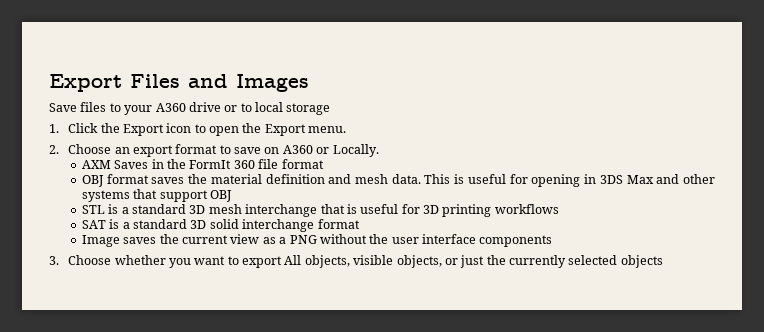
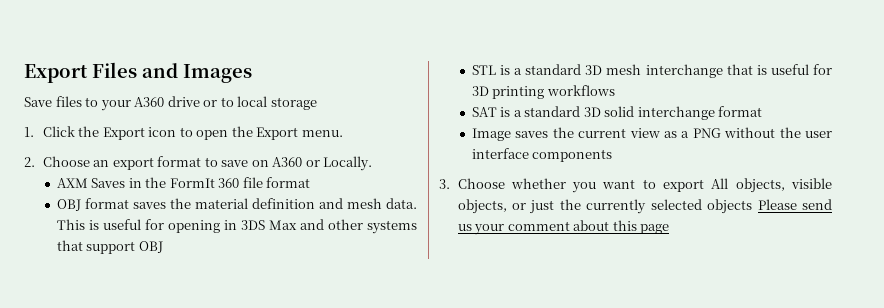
- 3. Choose whether you want to export All objects, visible objects, or just the currently selected objects
+ 3. Choose whether you want to export All objects, visible objects, or just the currently selected objects Please send us your comment about this page

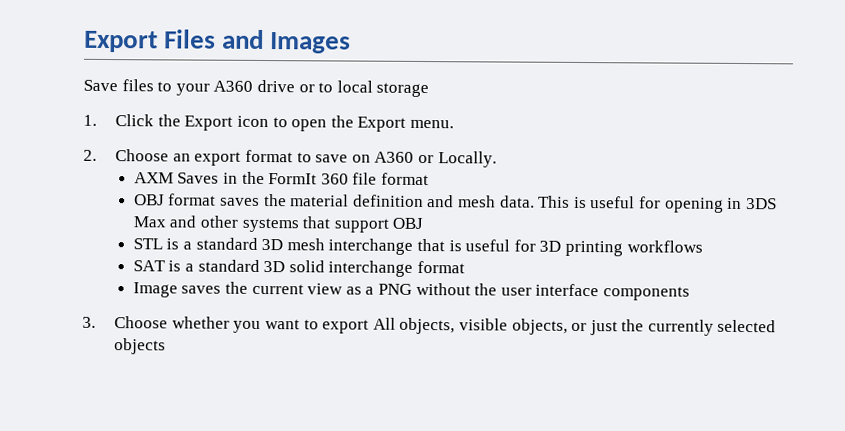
- 3. Choose whether you want to export All objects, visible objects, or just the currently selected objects Please send us your comment about this page
+ 3. Choose whether you want to export All objects, visible objects, or just the currently selected objects

